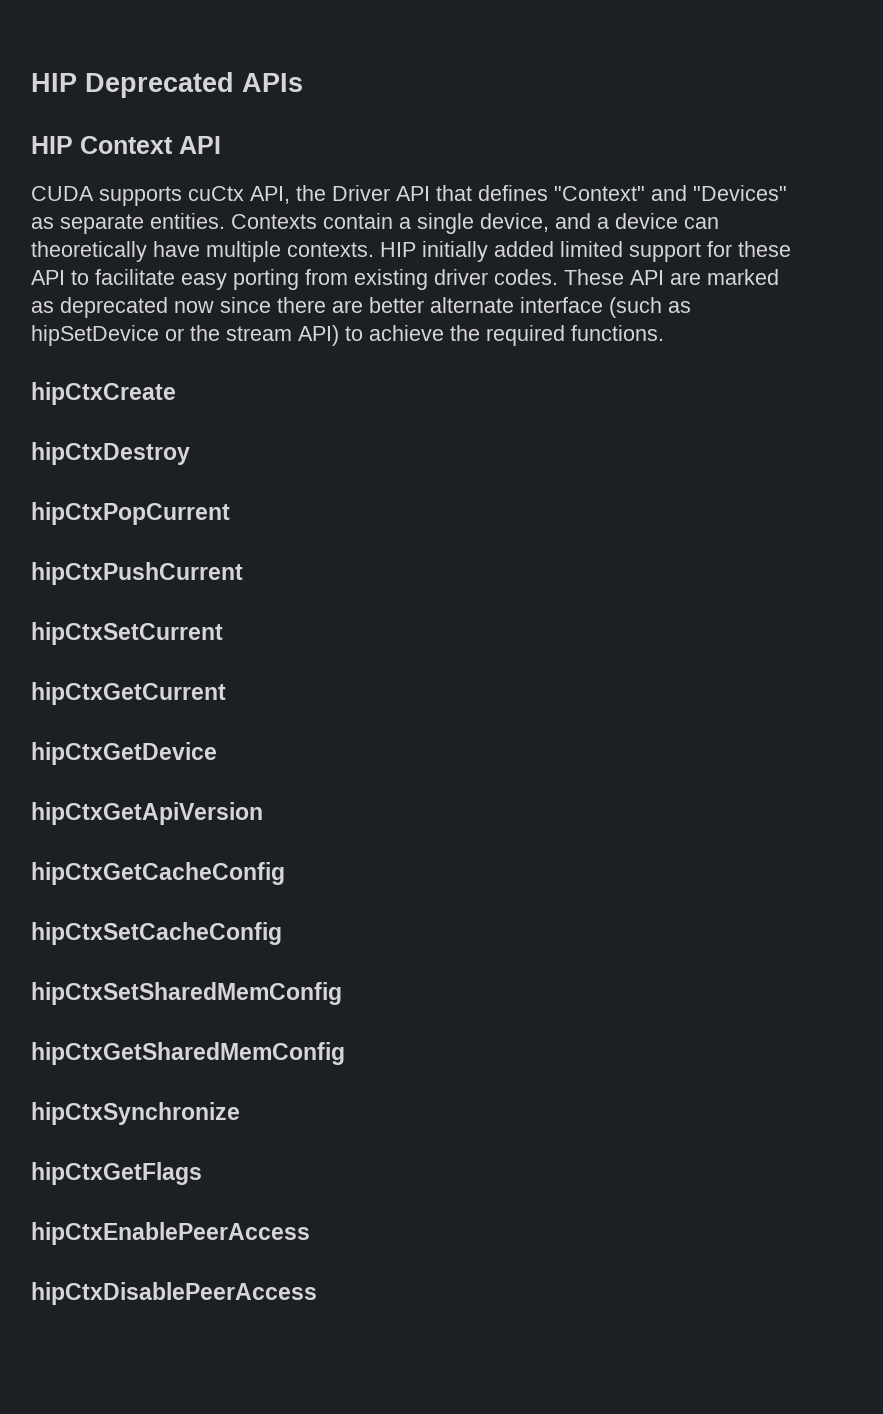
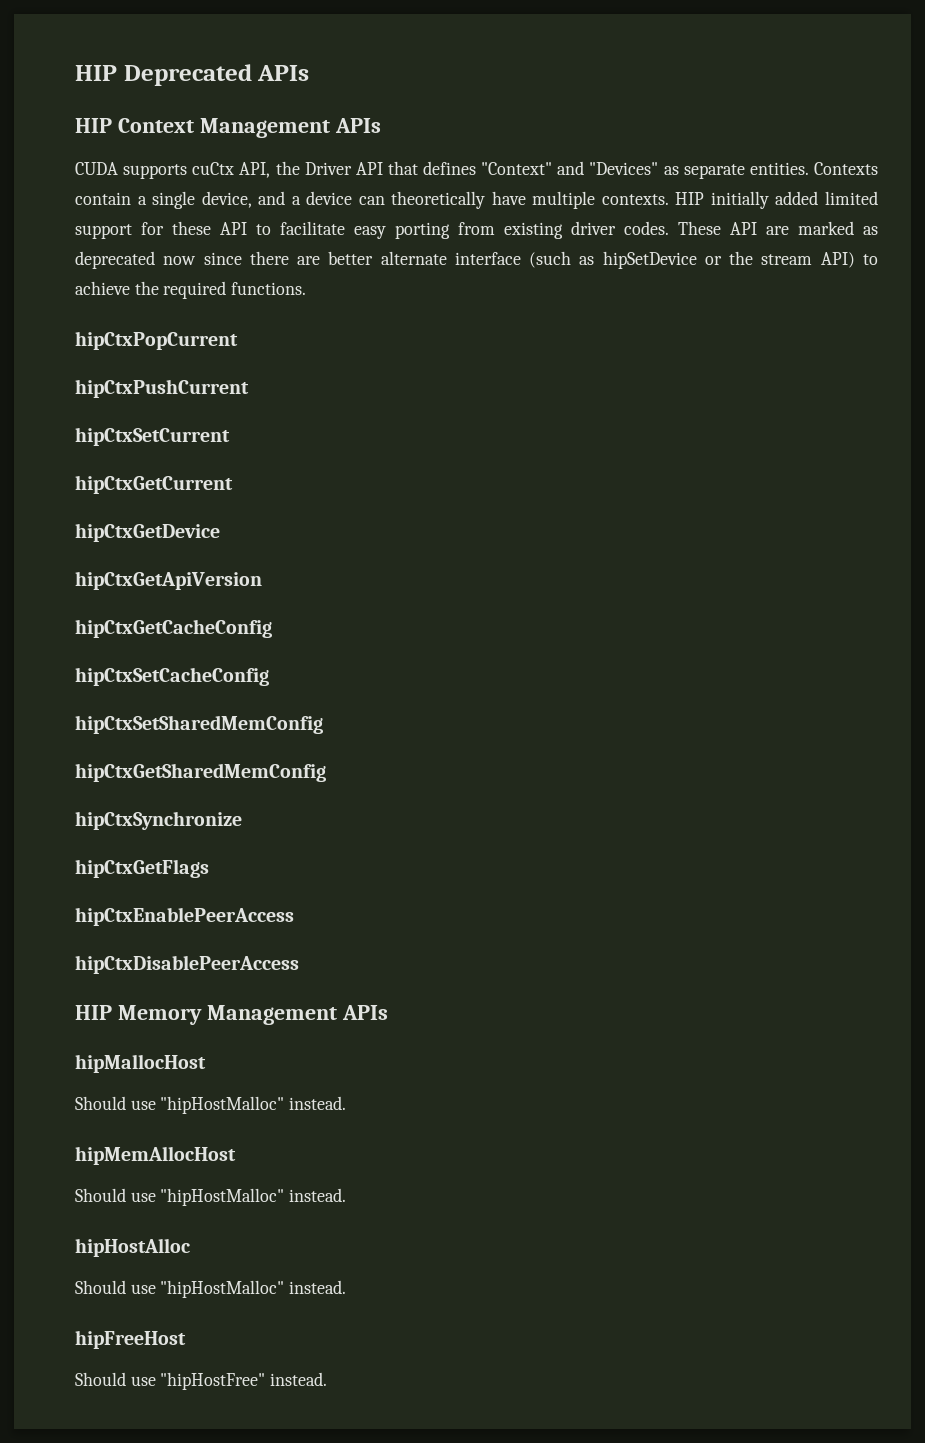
- HIP Context API
+ HIP Context Management APIs
- hipCtxCreate
- hipCtxDestroy
+ HIP Memory Management APIs
+ hipMallocHost
+ Should use "hipHostMalloc" instead.
+ hipMemAllocHost
+ Should use "hipHostMalloc" instead.
+ hipHostAlloc
+ Should use "hipHostMalloc" instead.
+ hipFreeHost
+ Should use "hipHostFree" instead.

